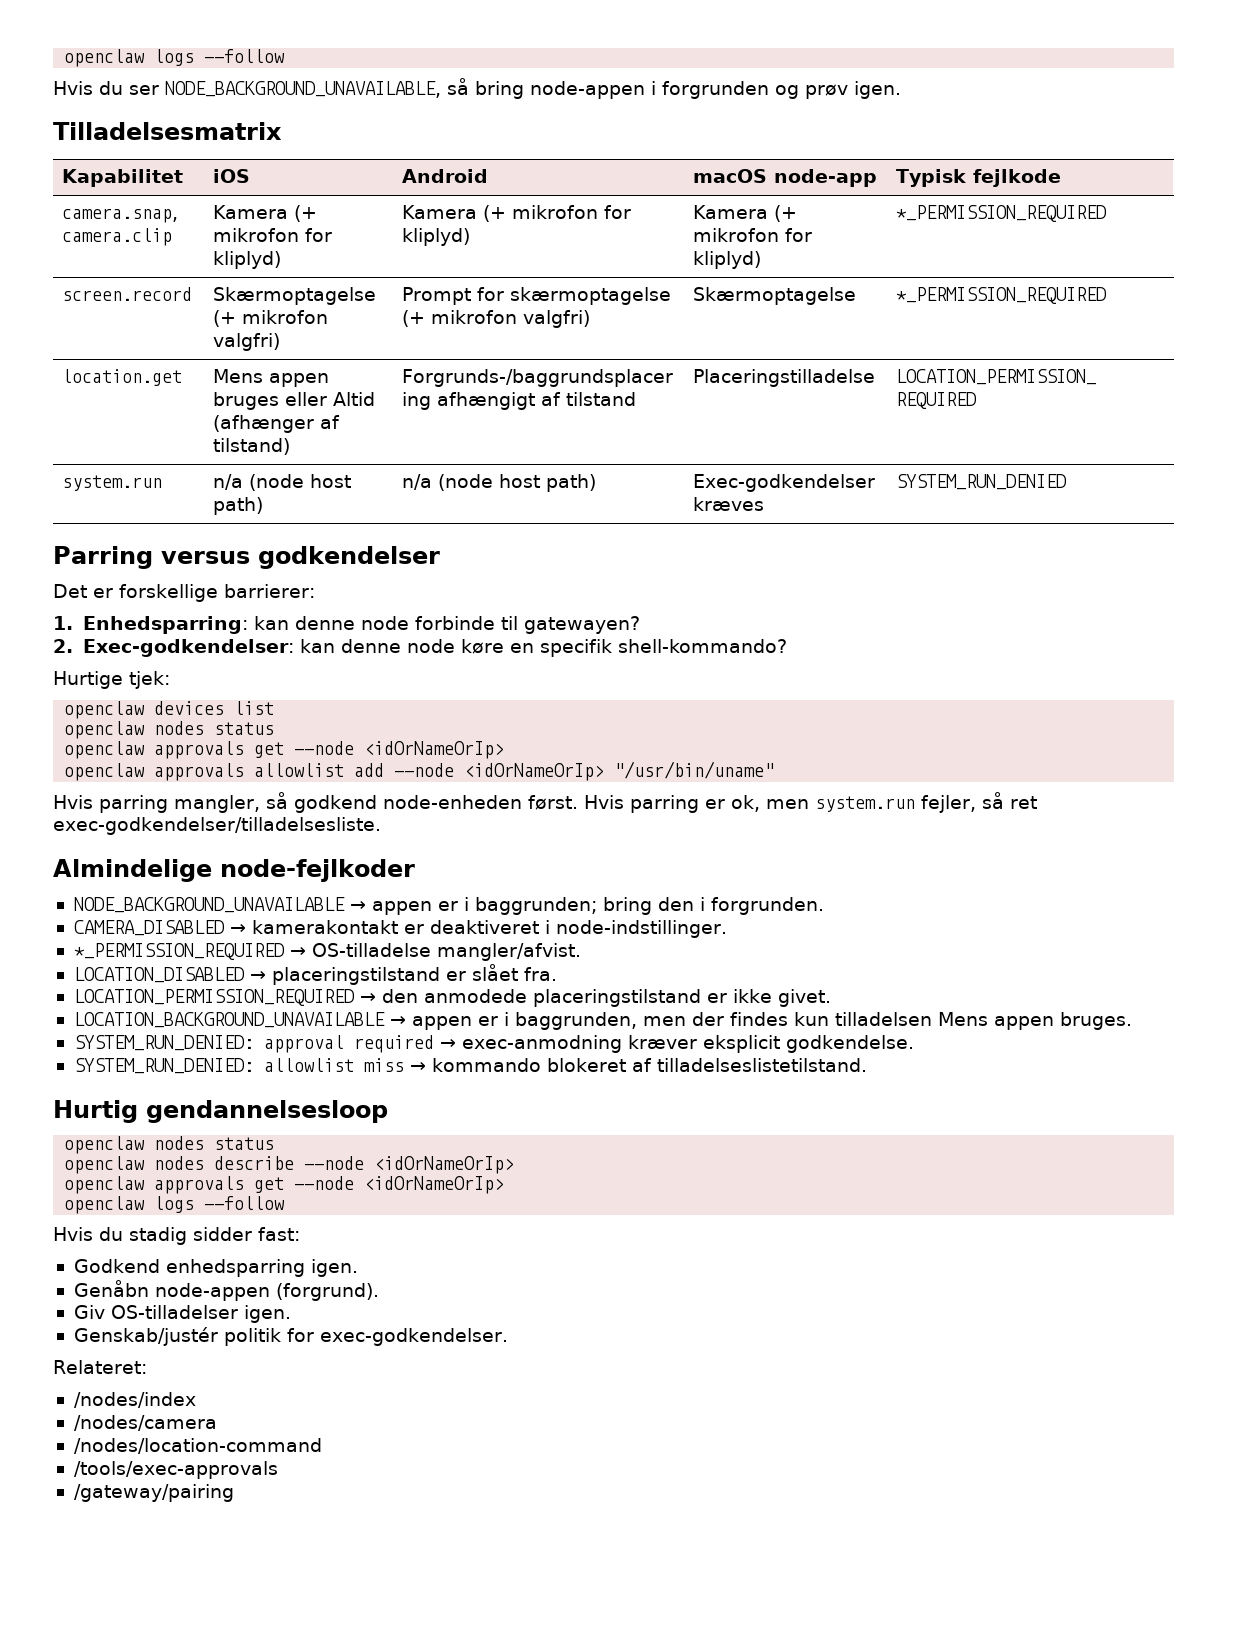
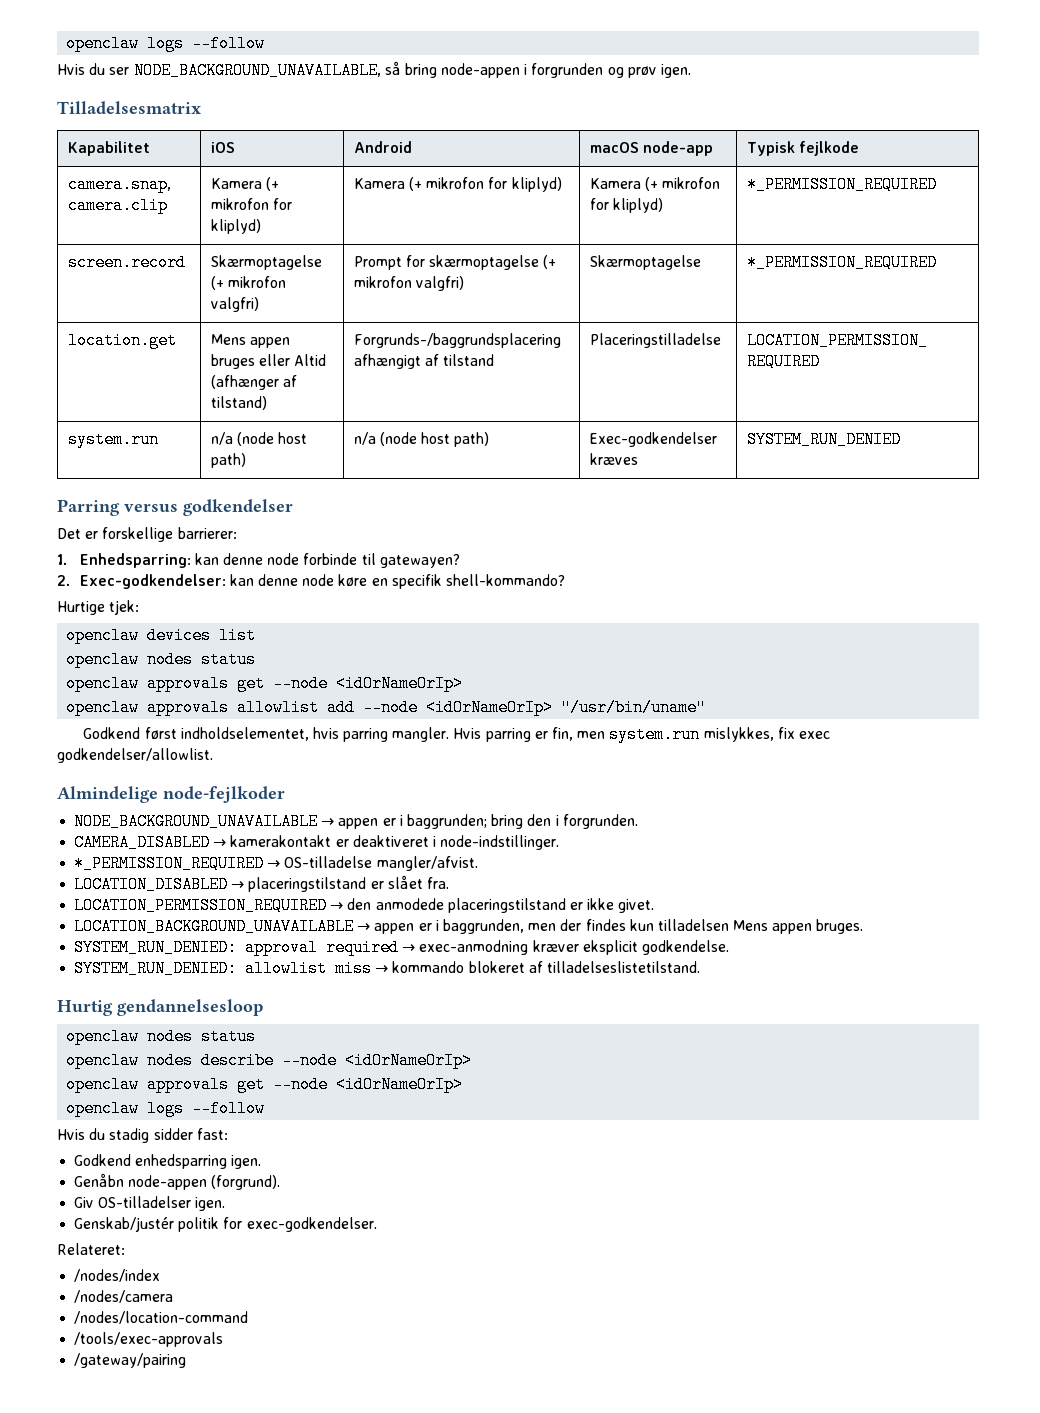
- Hvis parring mangler, så godkend node-enheden først.
+ Godkend først indholdselementet, hvis parring mangler.
- Hvis parring er ok, men system.run fejler, så ret exec-godkendelser/tilladelsesliste.
+ Hvis parring er fin, men system.run mislykkes, fix exec godkendelser/allowlist.

